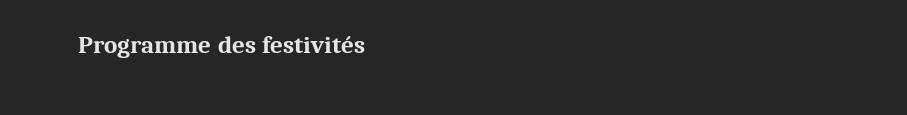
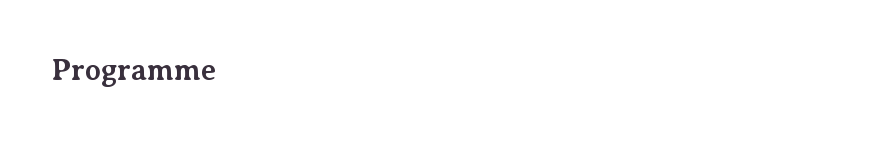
- Programme des festivités
+ Programme

